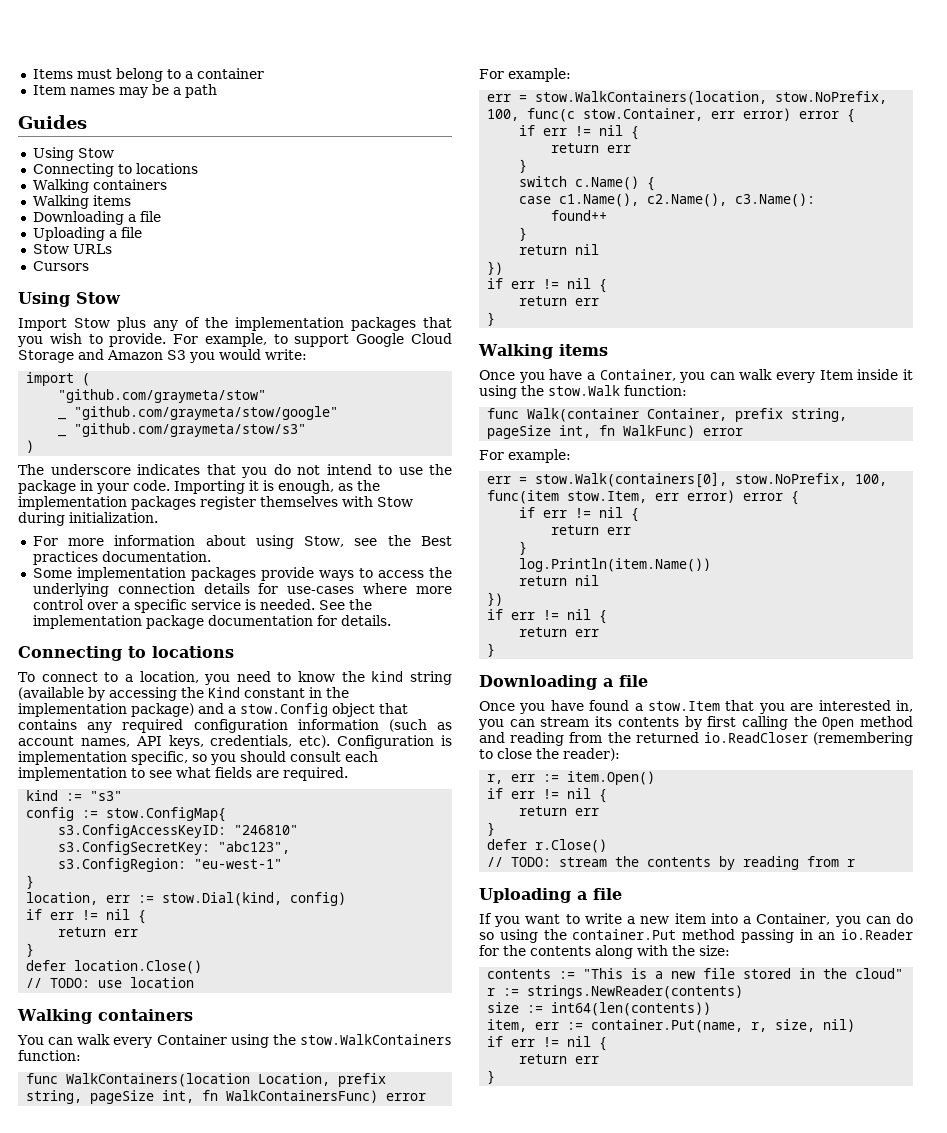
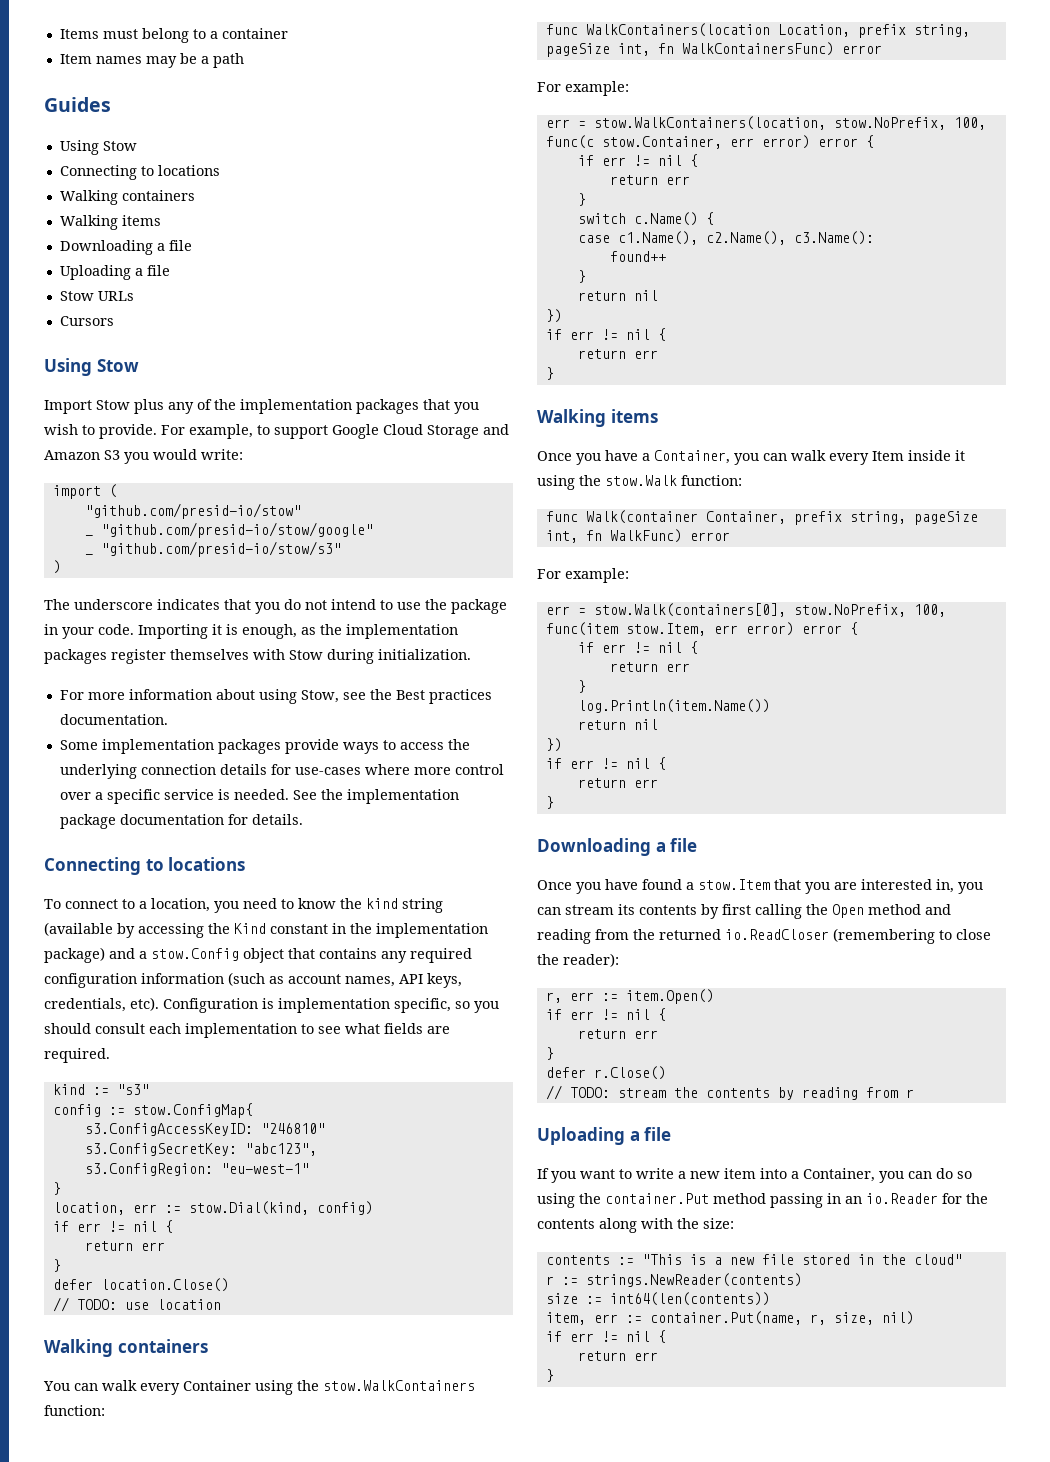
- "github.com/graymeta/stow"
- _ "github.com/graymeta/stow/google"
- _ "github.com/graymeta/stow/s3"
+ "github.com/presid-io/stow"
+ _ "github.com/presid-io/stow/google"
+ _ "github.com/presid-io/stow/s3"

